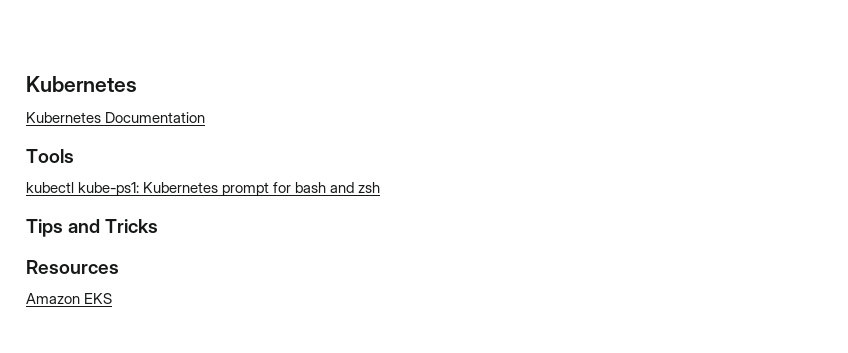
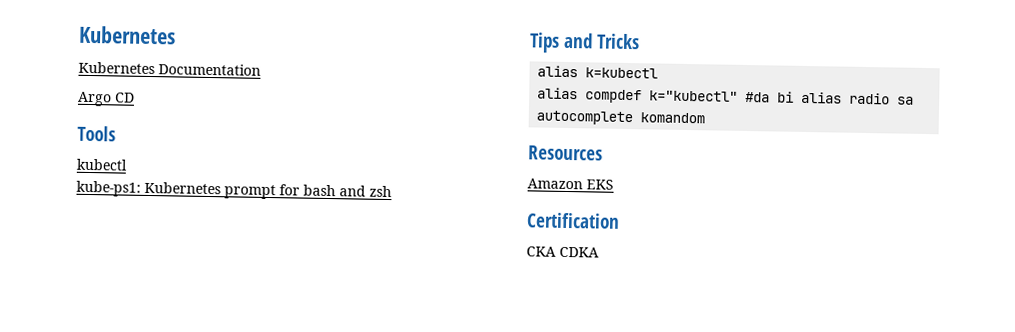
+ Argo CD
- kubectl kube-ps1: Kubernetes prompt for bash and zsh
+ kubectl
+ kube-ps1: Kubernetes prompt for bash and zsh
+ alias k=kubectl
+ alias compdef k="kubectl" #da bi alias radio sa autocomplete komandom
+ Certification
+ CKA CDKA

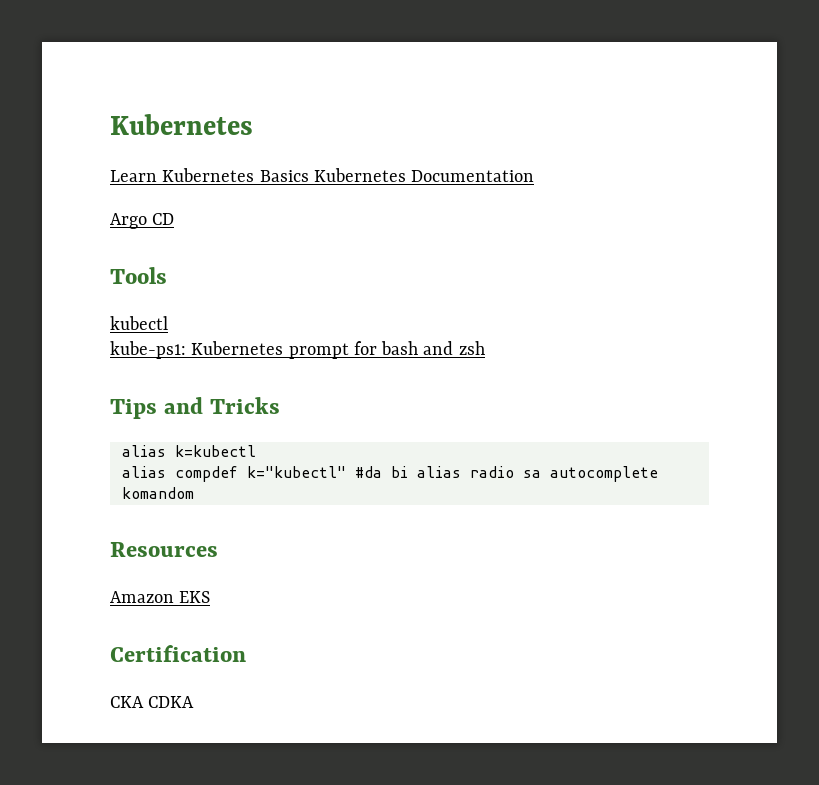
- Kubernetes Documentation
+ Learn Kubernetes Basics Kubernetes Documentation

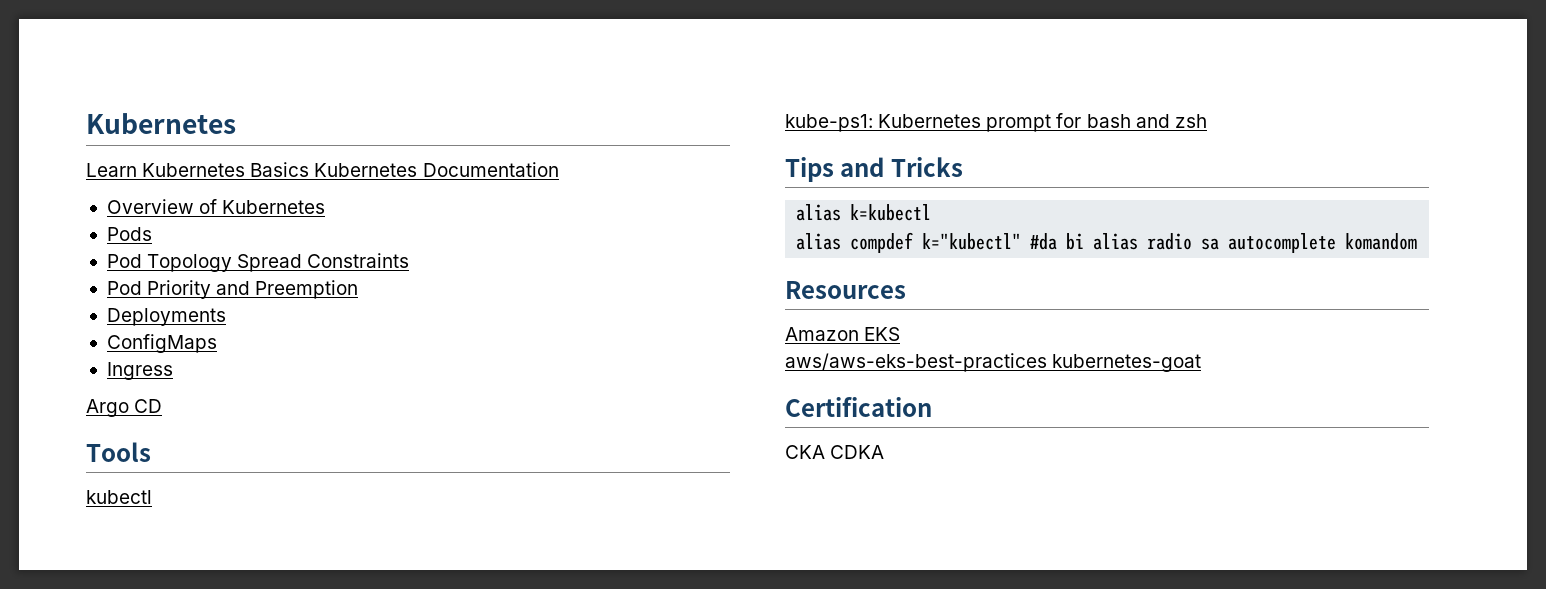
+ Overview of Kubernetes
+ Pods
+ Pod Topology Spread Constraints
+ Pod Priority and Preemption
+ Deployments
+ ConfigMaps
+ Ingress
+ aws/aws-eks-best-practices kubernetes-goat

